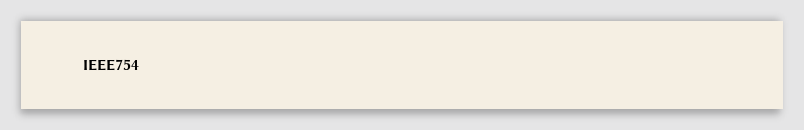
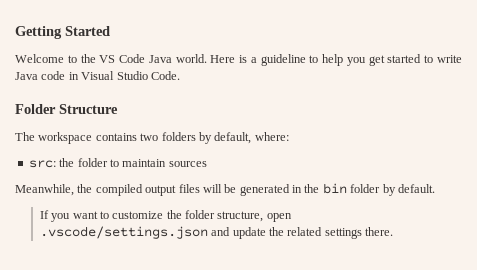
- IEEE754
+ Getting Started
+ Welcome to the VS Code Java world. Here is a guideline to help you get started to write Java code in Visual Studio Code.
+ Folder Structure
+ The workspace contains two folders by default, where:
+ src: the folder to maintain sources
+ Meanwhile, the compiled output files will be generated in the bin folder by default.
+ If you want to customize the folder structure, open .vscode/settings.json and update the related settings there.

